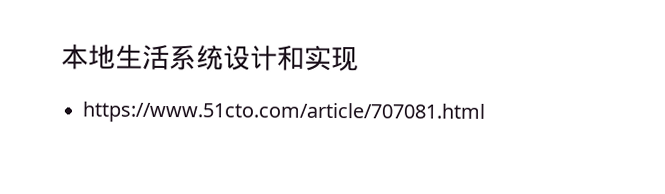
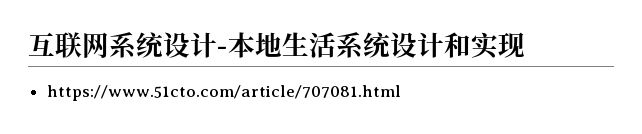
- 本地生活系统设计和实现
+ 互联网系统设计-本地生活系统设计和实现

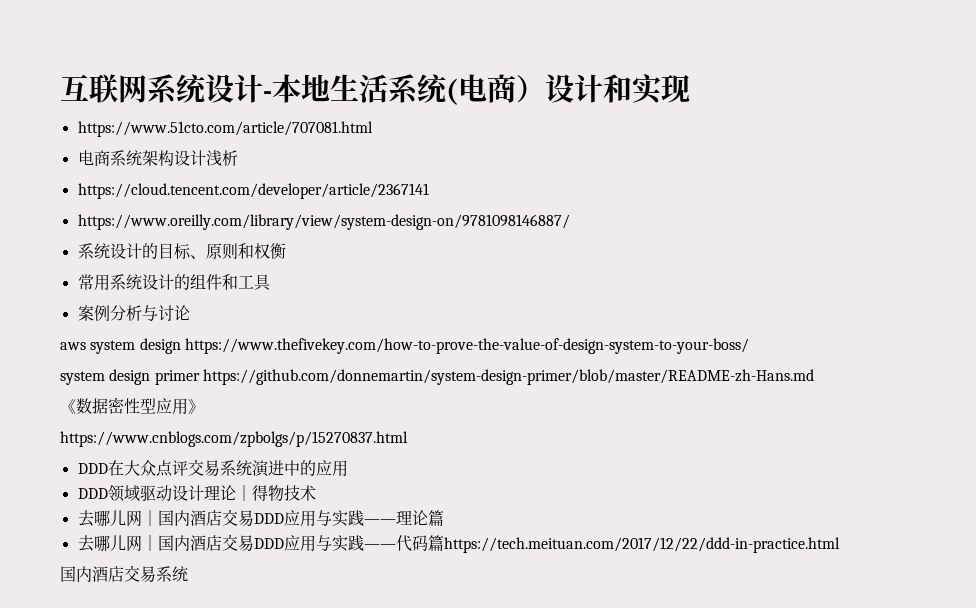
- 互联网系统设计-本地生活系统设计和实现
+ 互联网系统设计-本地生活系统(电商）设计和实现
+ 电商系统架构设计浅析
+ https://cloud.tencent.com/developer/article/2367141
+ https://www.oreilly.com/library/view/system-design-on/9781098146887/
+ 系统设计的目标、原则和权衡
+ 常用系统设计的组件和工具
+ 案例分析与讨论
+ aws system design https://www.thefivekey.com/how-to-prove-the-value-of-design-system-to-your-boss/
+ system design primer https://github.com/donnemartin/system-design-primer/blob/master/README-zh-Hans.md
+ 《数据密性型应用》
+ https://www.cnblogs.com/zpbolgs/p/15270837.html
+ DDD在大众点评交易系统演进中的应用
+ DDD领域驱动设计理论｜得物技术
+ 去哪儿网｜国内酒店交易DDD应用与实践——理论篇
+ 去哪儿网｜国内酒店交易DDD应用与实践——代码篇https://tech.meituan.com/2017/12/22/ddd-in-practice.html
+ 国内酒店交易系统

